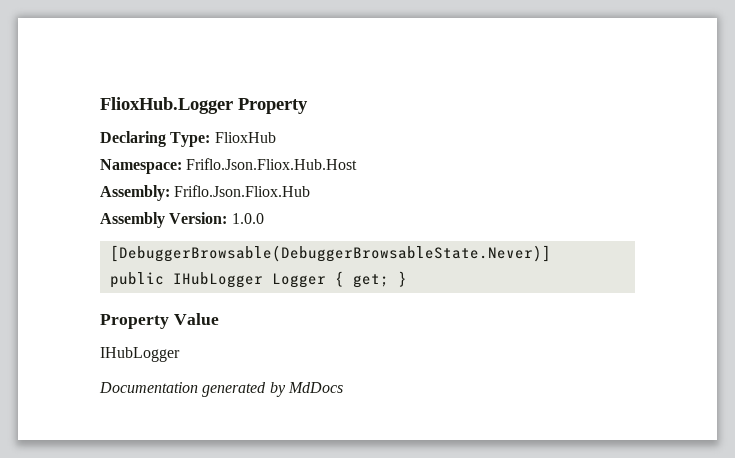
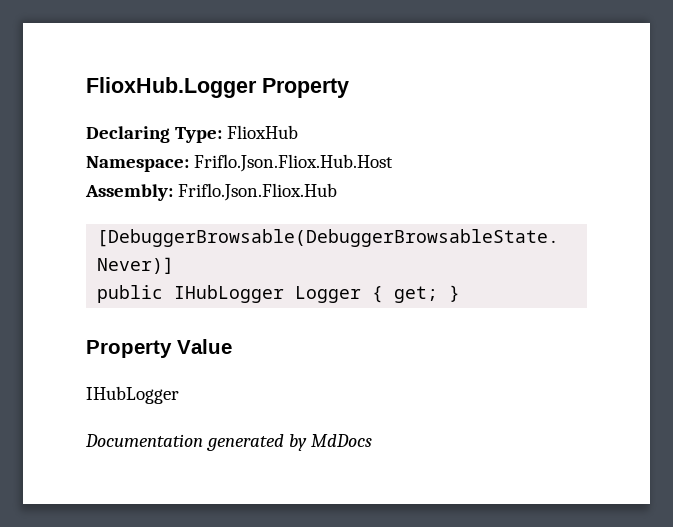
- Assembly Version: 1.0.0

